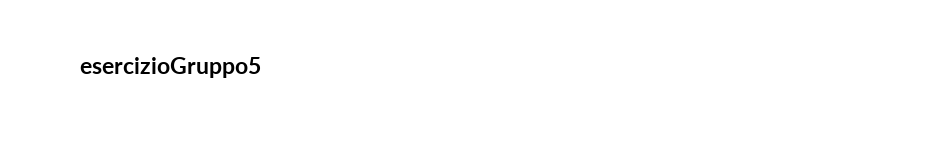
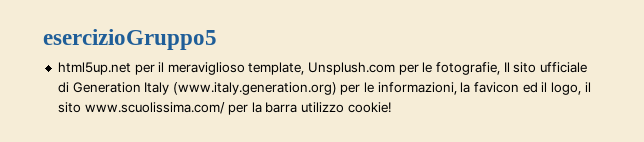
+ html5up.net per il meraviglioso template, Unsplush.com per le fotografie, Il sito ufficiale di Generation Italy (www.italy.generation.org) per le informazioni, la favicon ed il logo, il sito www.scuolissima.com/ per la barra utilizzo cookie!

